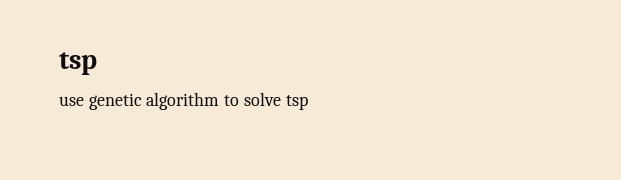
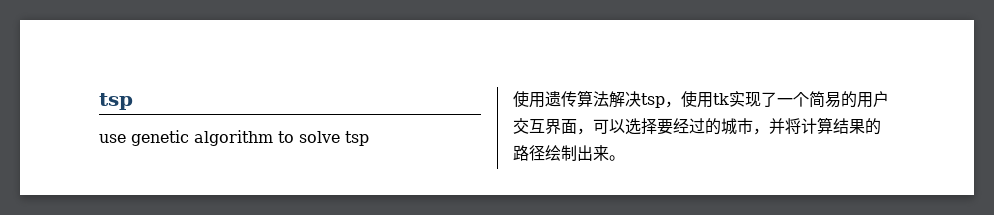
+ 使用遗传算法解决tsp，使用tk实现了一个简易的用户交互界面，可以选择要经过的城市，并将计算结果的路径绘制出来。

